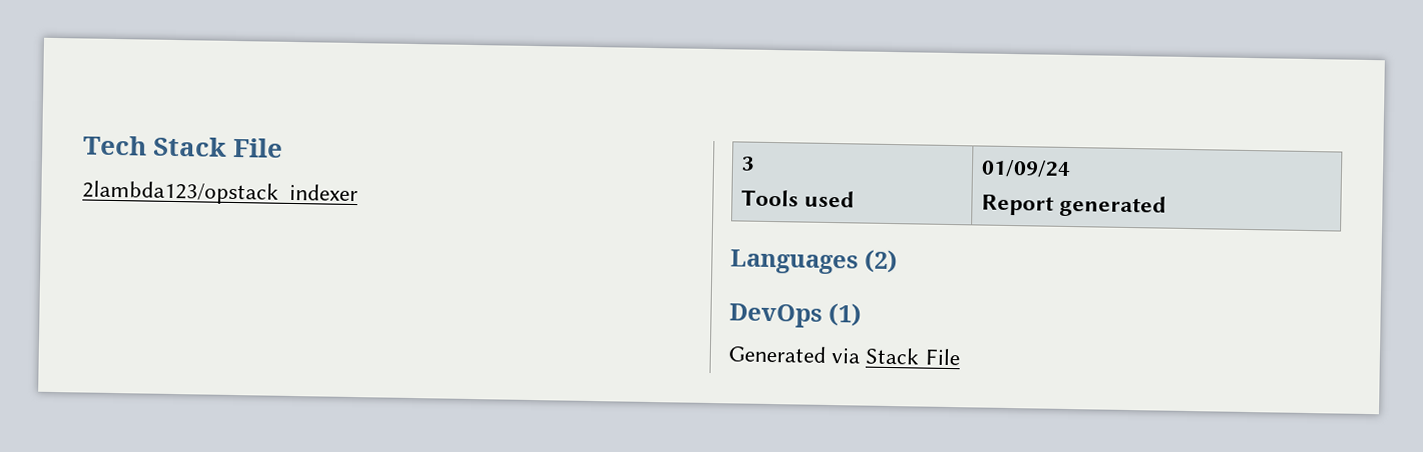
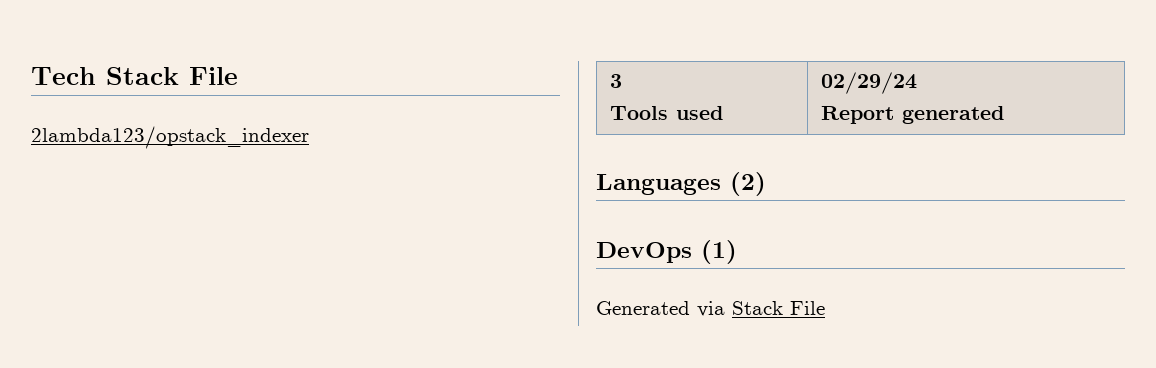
  3
- Tools used | 01/09/24
+ Tools used | 02/29/24

